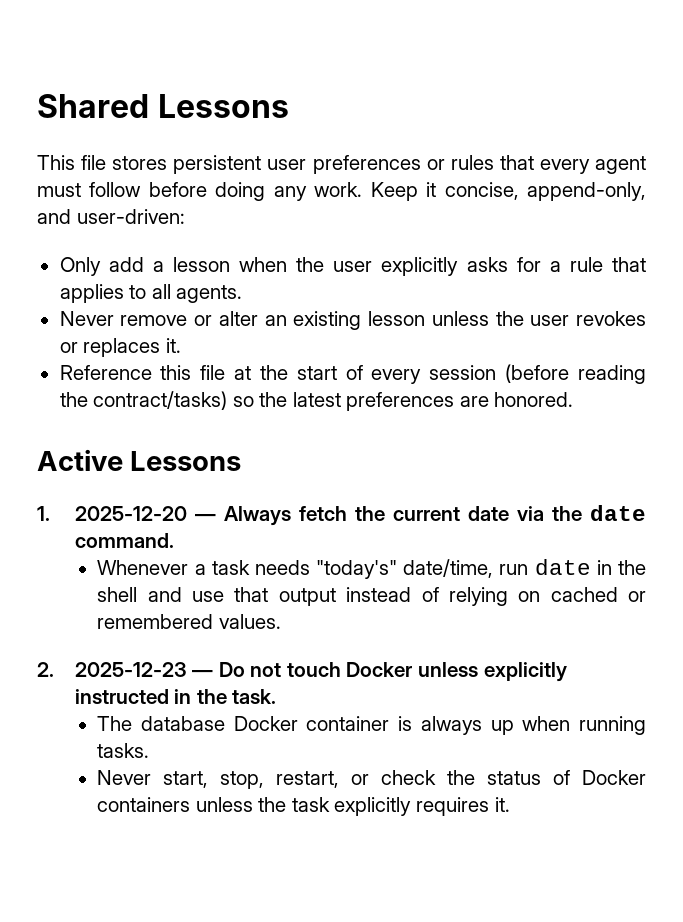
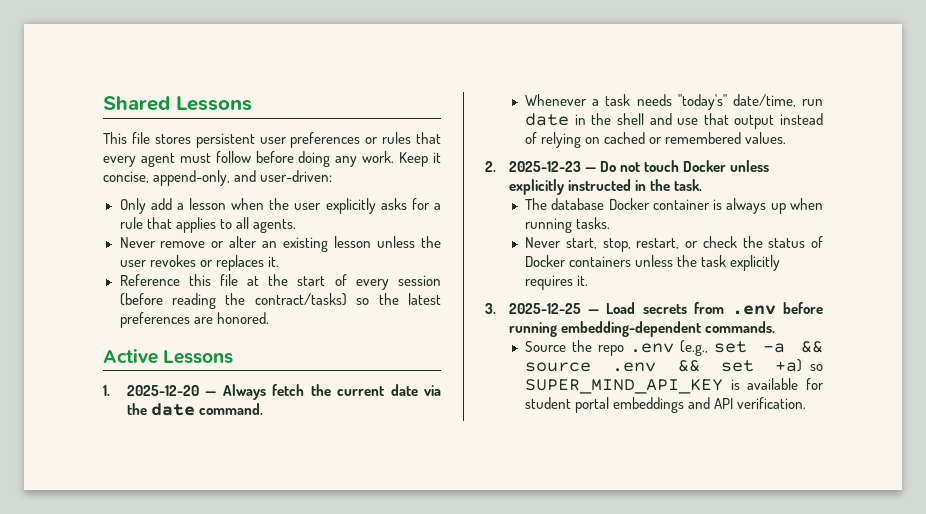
+ 3. 2025-12-25 — Load secrets from .env before running embedding-dependent commands.
+ Source the repo .env (e.g., set -a && source .env && set +a) so SUPER_MIND_API_KEY is available for student portal embeddings and API verification.

